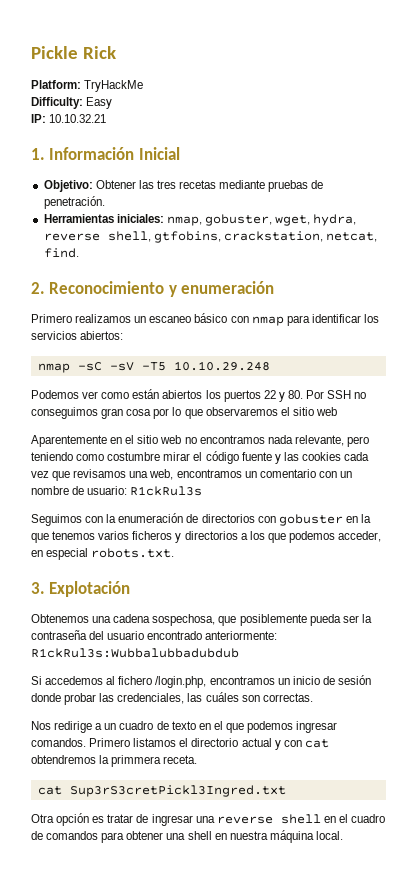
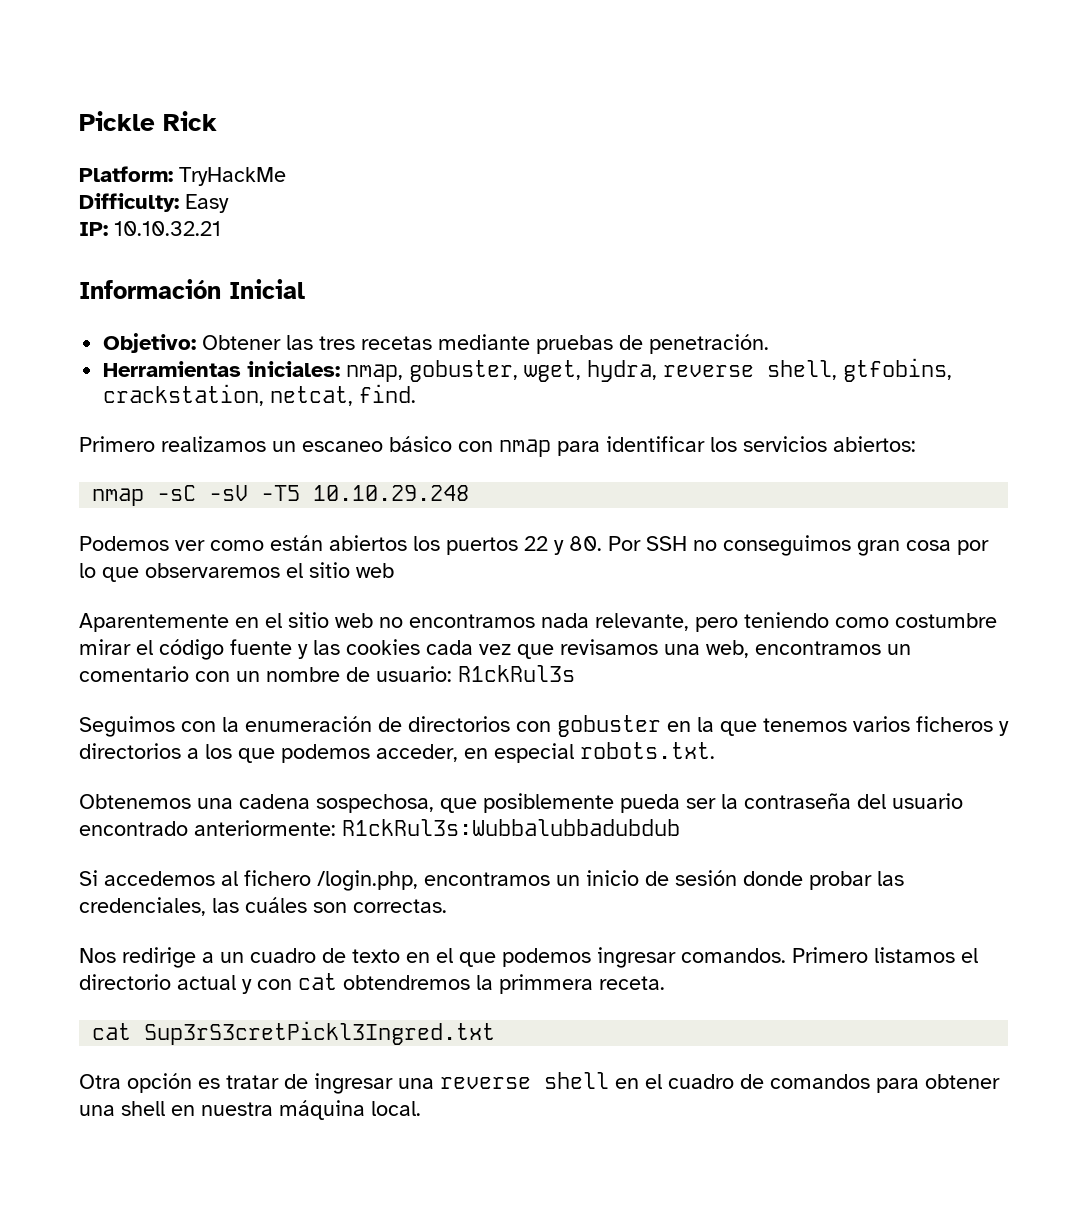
- 1. Información Inicial
+ Información Inicial
- 2. Reconocimiento y enumeración
- 3. Explotación

